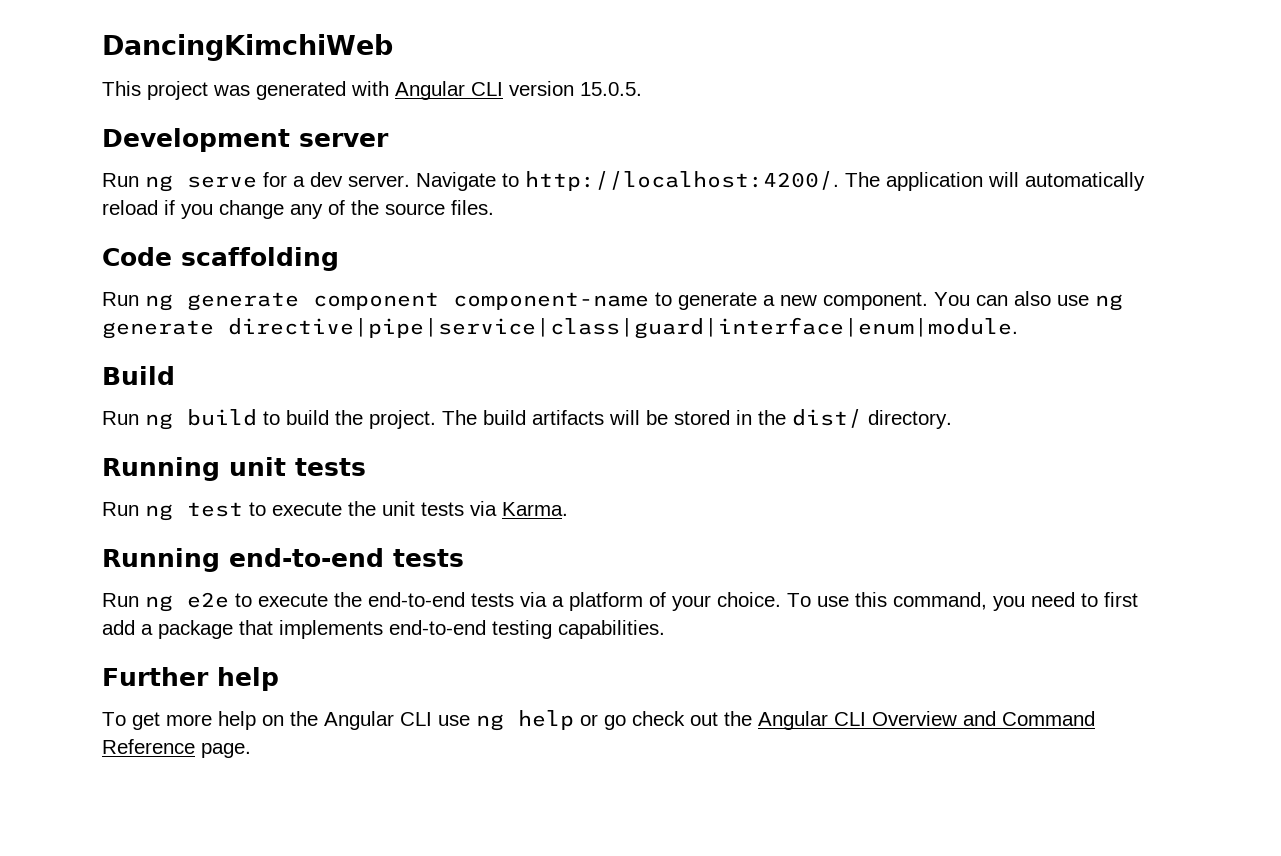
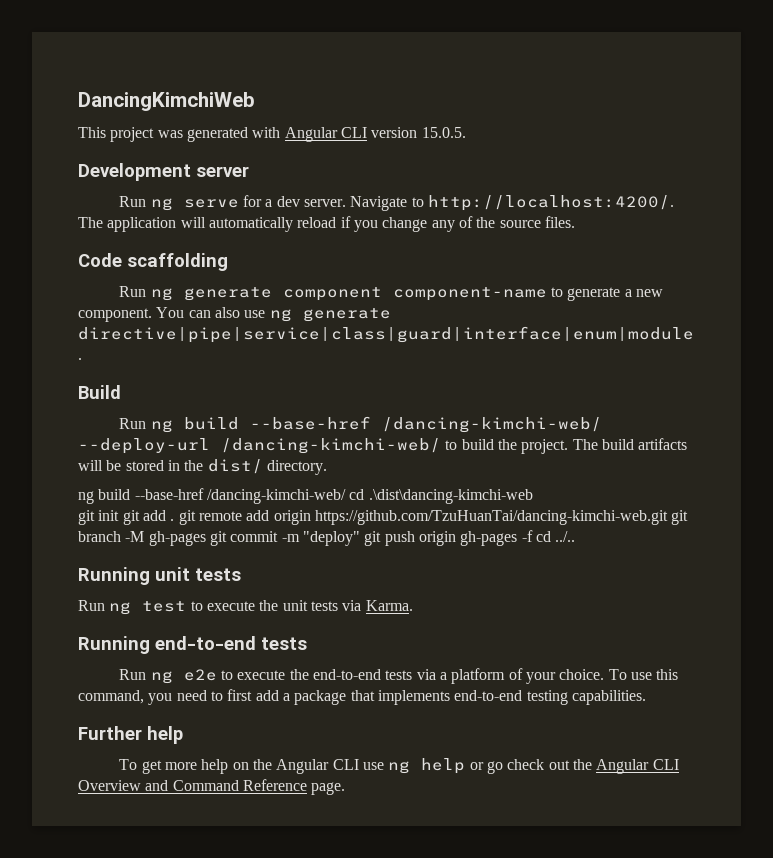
- Run ng build to build the project.
+ Run ng build --base-href /dancing-kimchi-web/ --deploy-url /dancing-kimchi-web/ to build the project.
+ ng build --base-href /dancing-kimchi-web/ cd .\dist\dancing-kimchi-web
+ git init git add . git remote add origin https://github.com/TzuHuanTai/dancing-kimchi-web.git git branch -M gh-pages git commit -m "deploy" git push origin gh-pages -f cd ../..

